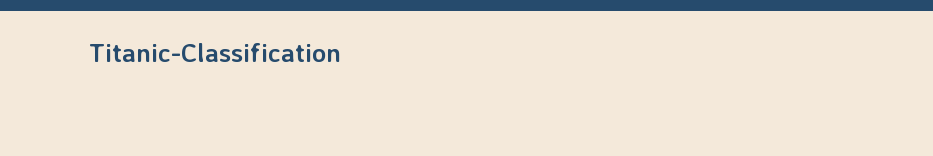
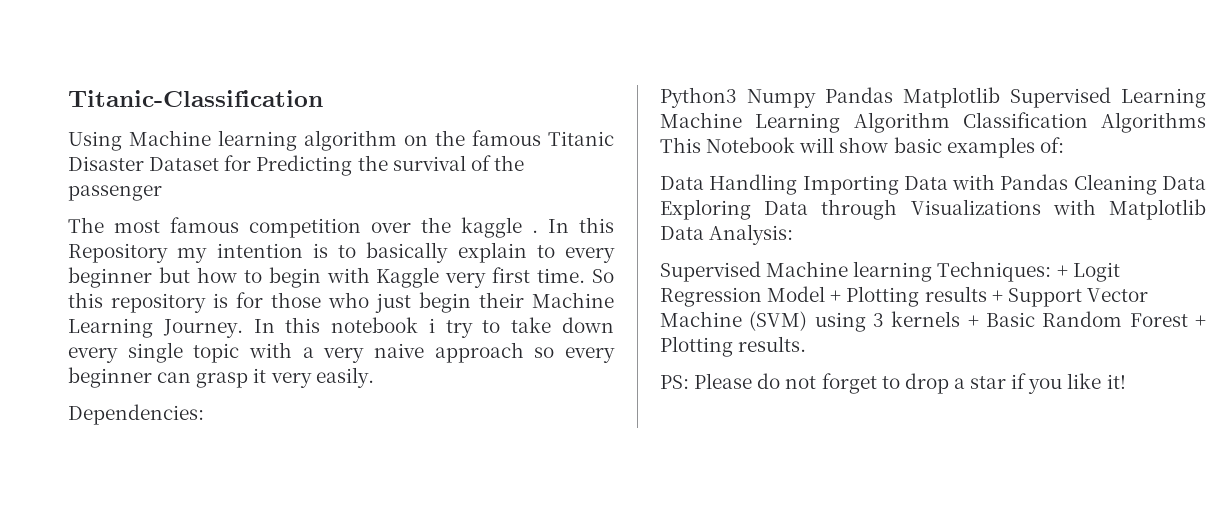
+ Using Machine learning algorithm on the famous Titanic Disaster Dataset for Predicting the survival of the passenger
+ The most famous competition over the kaggle . In this Repository my intention is to basically explain to every beginner but how to begin with Kaggle very first time. So this repository is for those who just begin their Machine Learning Journey. In this notebook i try to take down every single topic with a very naive approach so every beginner can grasp it very easily.
+ Dependencies:
+ Python3 Numpy Pandas Matplotlib Supervised Learning Machine Learning Algorithm Classification Algorithms This Notebook will show basic examples of:
+ Data Handling Importing Data with Pandas Cleaning Data Exploring Data through Visualizations with Matplotlib Data Analysis:
+ Supervised Machine learning Techniques: + Logit Regression Model + Plotting results + Support Vector Machine (SVM) using 3 kernels + Basic Random Forest + Plotting results.
+ PS: Please do not forget to drop a star if you like it!

